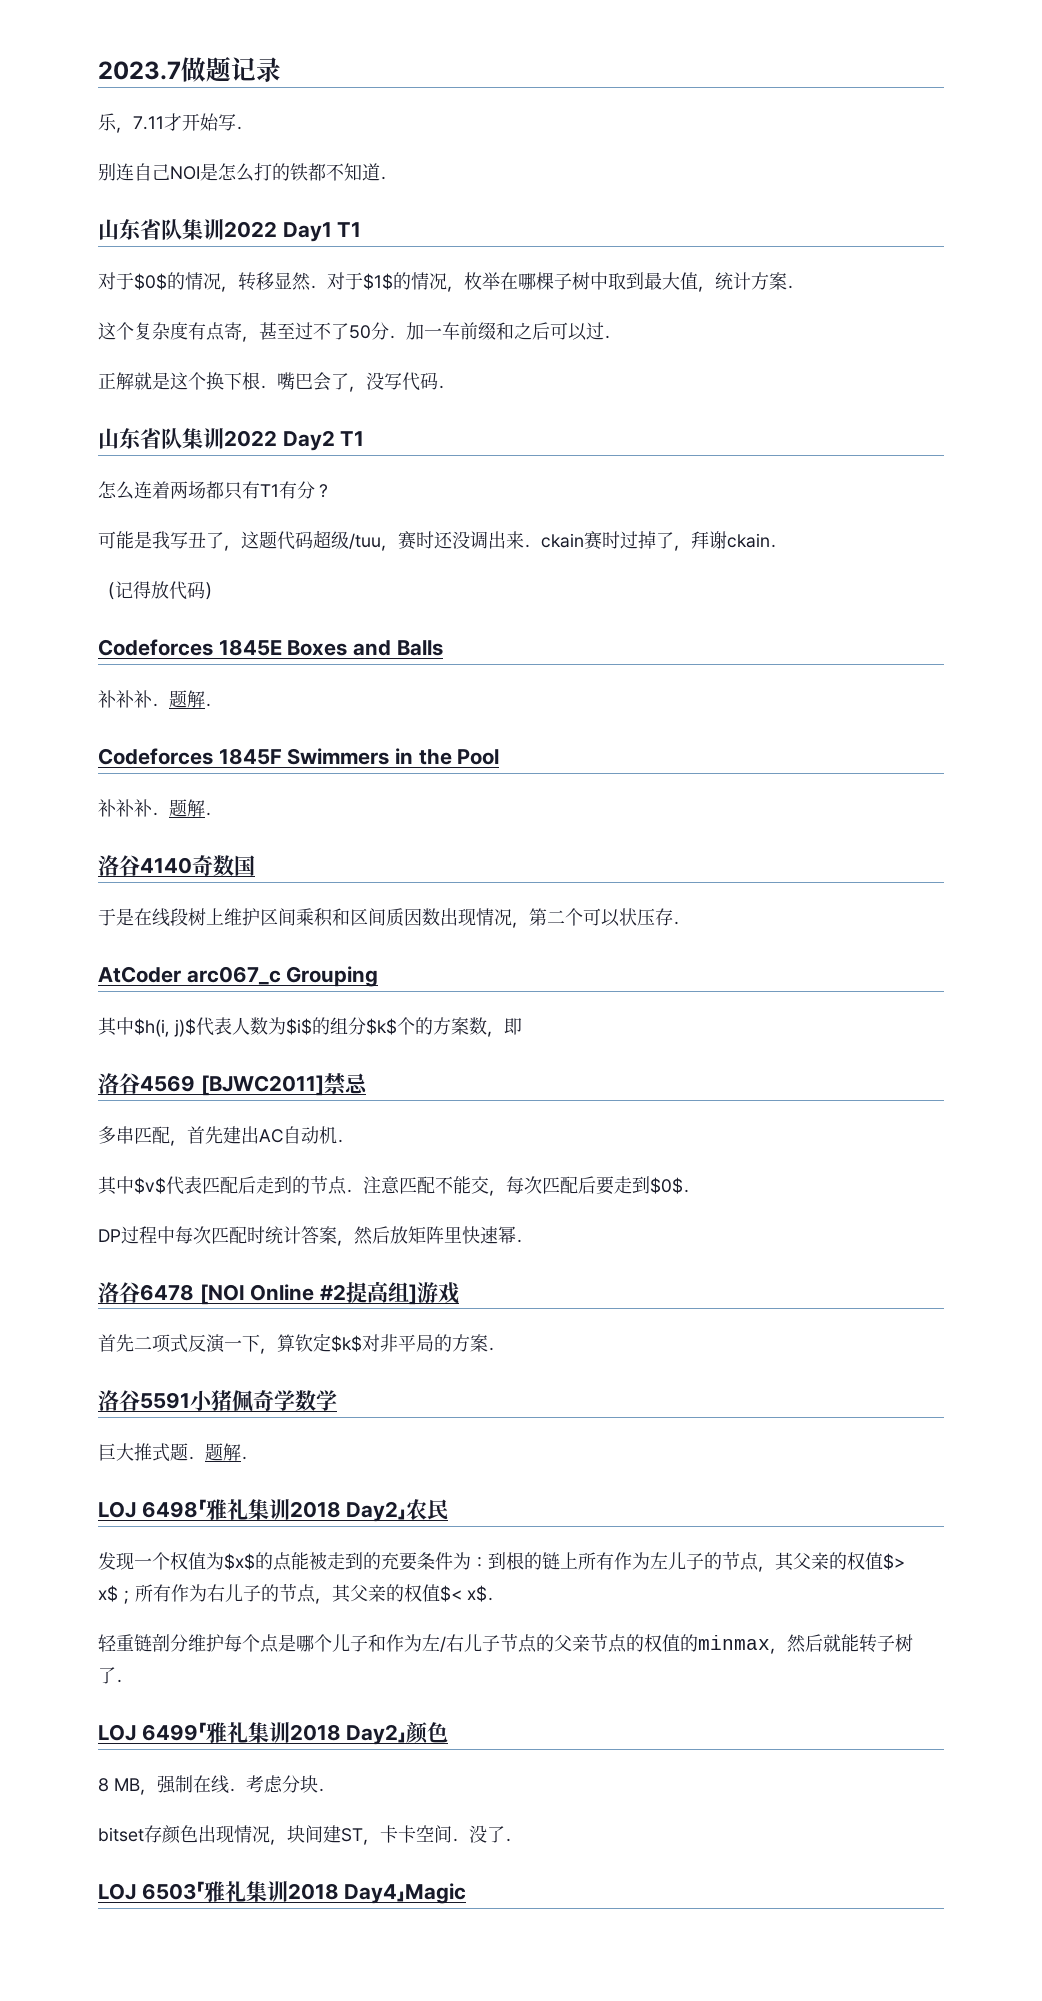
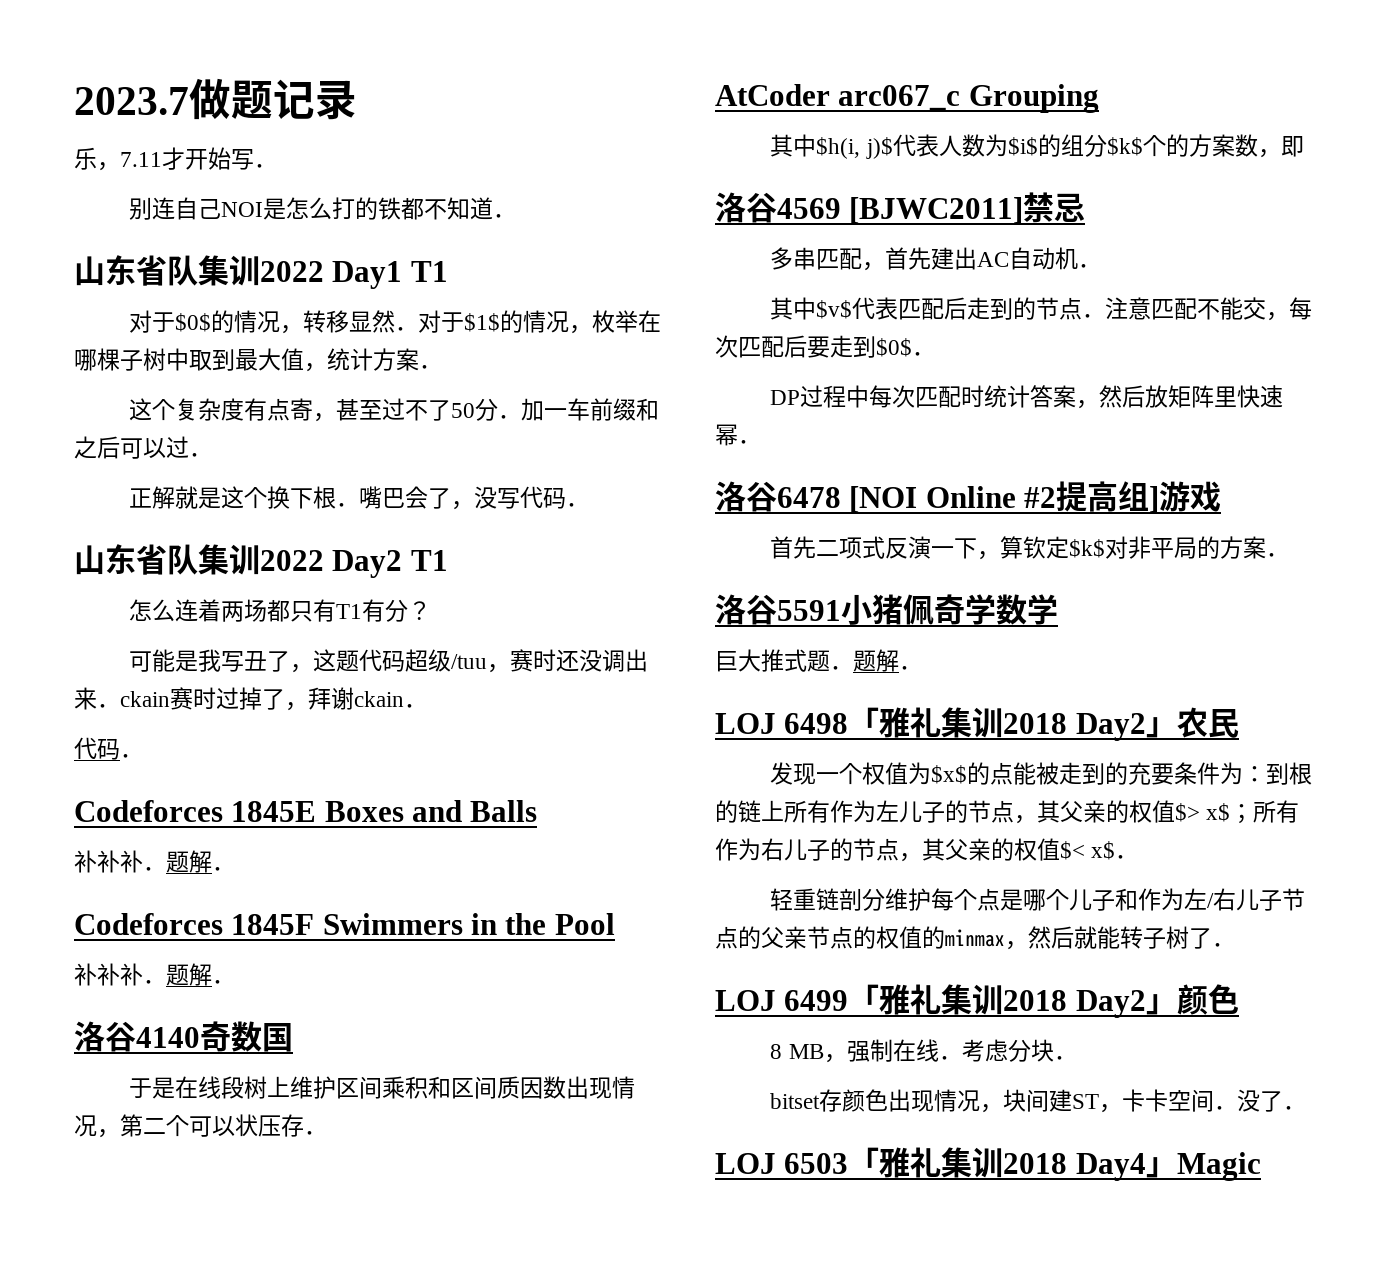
  可能是我写丑了，这题代码超级/tuu，赛时还没调出来．ckain赛时过掉了，拜谢ckain．
- （记得放代码）
+ 代码．

